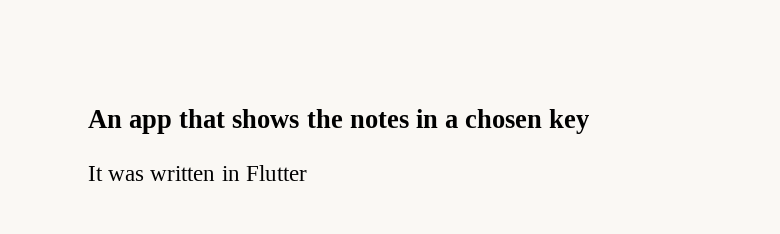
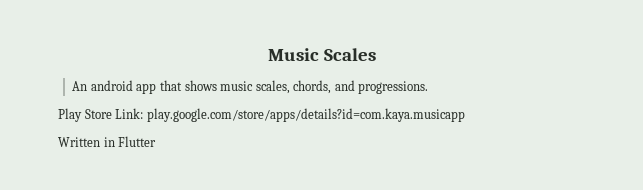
- An app that shows the notes in a chosen key
- It was written in Flutter
+ Music Scales
+ An android app that shows music scales, chords, and progressions.
+ Play Store Link: play.google.com/store/apps/details?id=com.kaya.musicapp
+ Written in Flutter

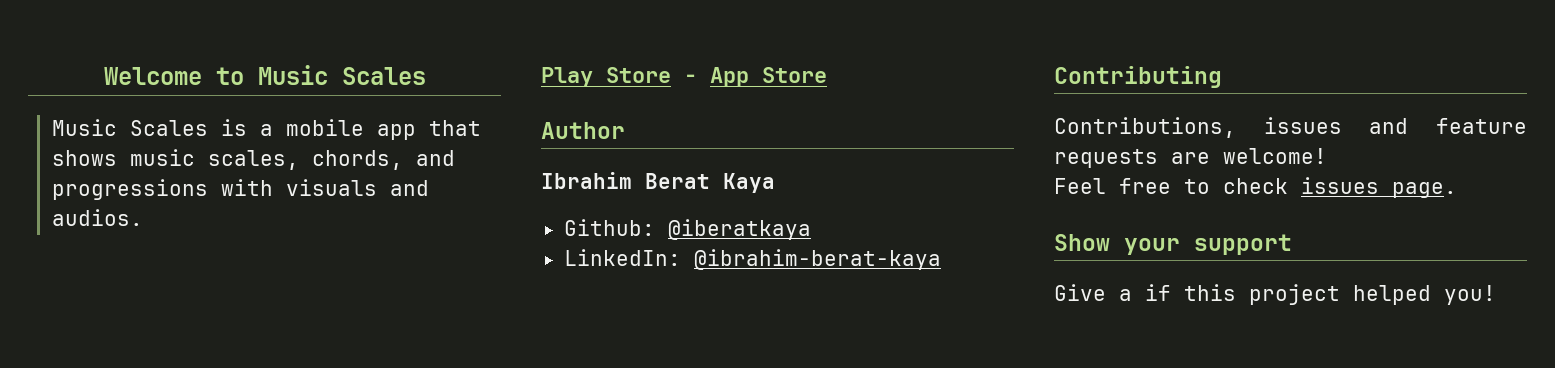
- Music Scales
+ Welcome to Music Scales
- An android app that shows music scales, chords, and progressions.
- Play Store Link: play.google.com/store/apps/details?id=com.kaya.musicapp
- Written in Flutter
+ Music Scales is a mobile app that shows music scales, chords, and progressions with visuals and audios.
+ Play Store - App Store
+ Author
+ Ibrahim Berat Kaya
+ Github: @iberatkaya
+ LinkedIn: @ibrahim-berat-kaya
+ Contributing
+ Contributions, issues and feature requests are welcome!
+ Feel free to check issues page.
+ Show your support
+ Give a if this project helped you!

